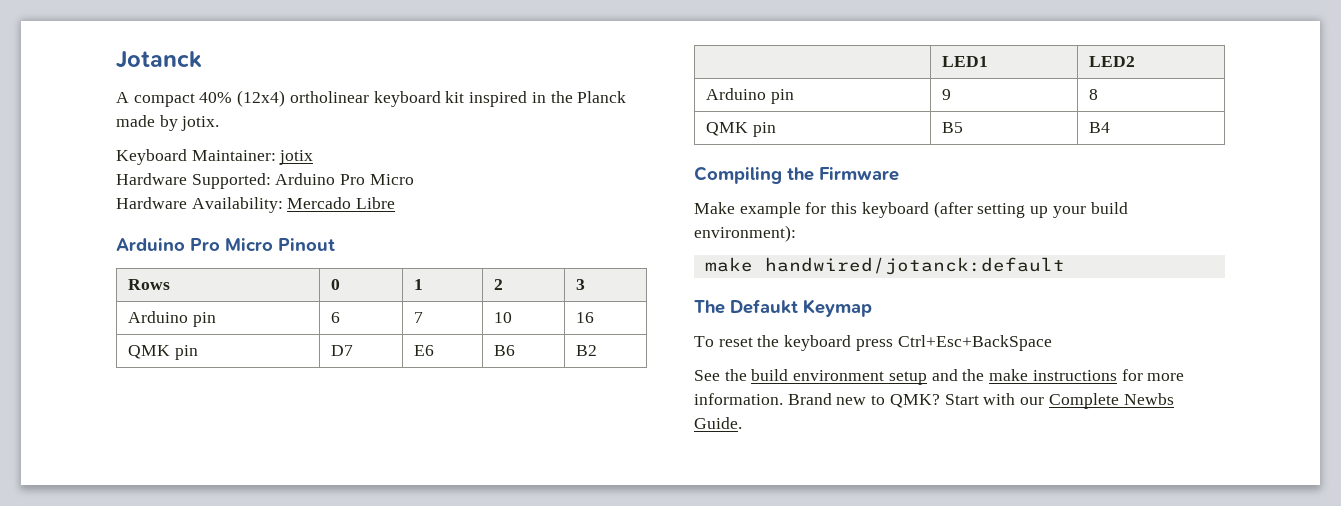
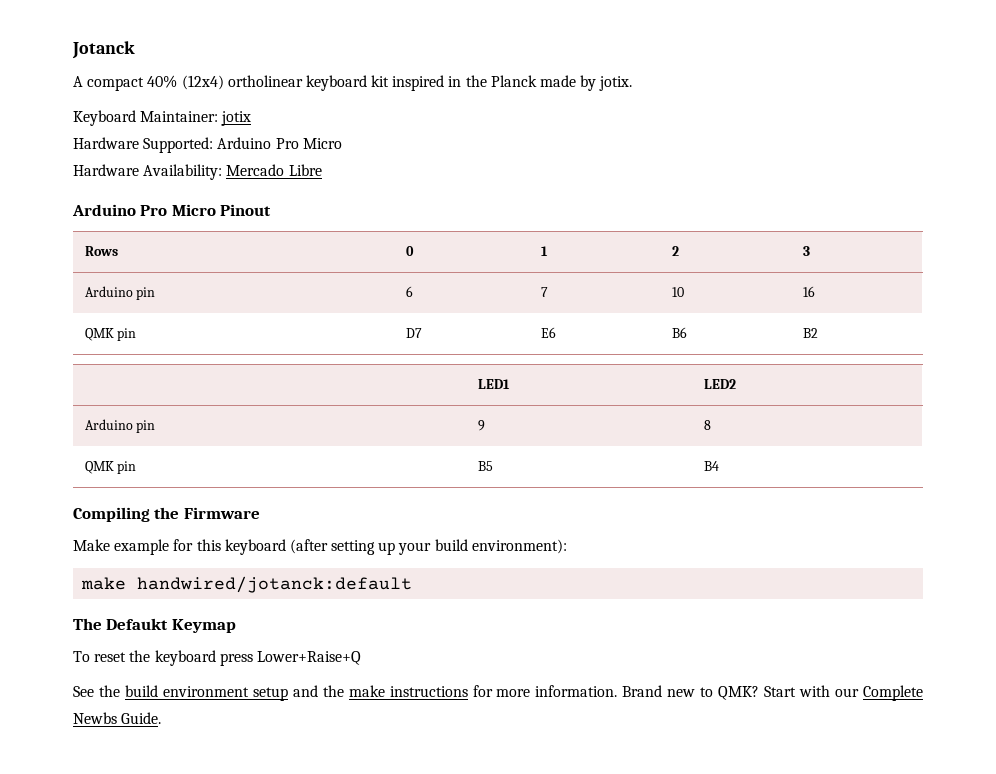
- To reset the keyboard press Ctrl+Esc+BackSpace
+ To reset the keyboard press Lower+Raise+Q

